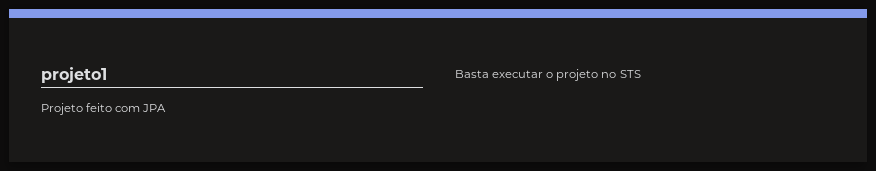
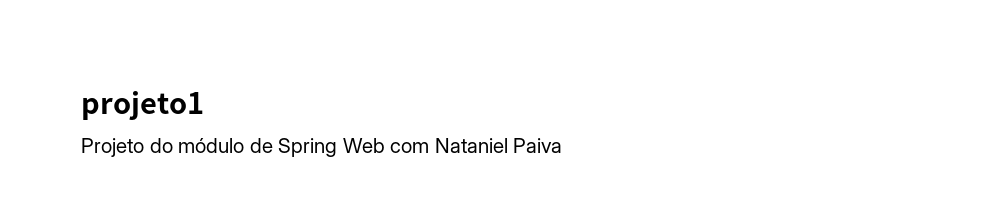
- Projeto feito com JPA
- Basta executar o projeto no STS
+ Projeto do módulo de Spring Web com Nataniel Paiva

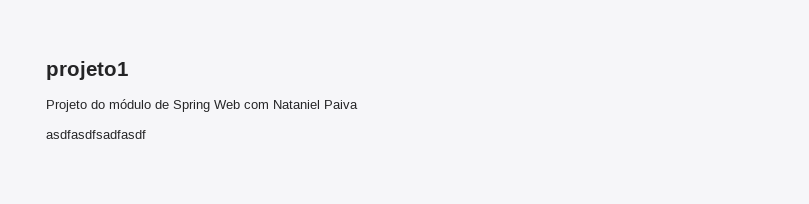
+ asdfasdfsadfasdf

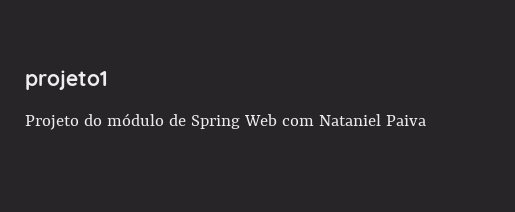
- asdfasdfsadfasdf

